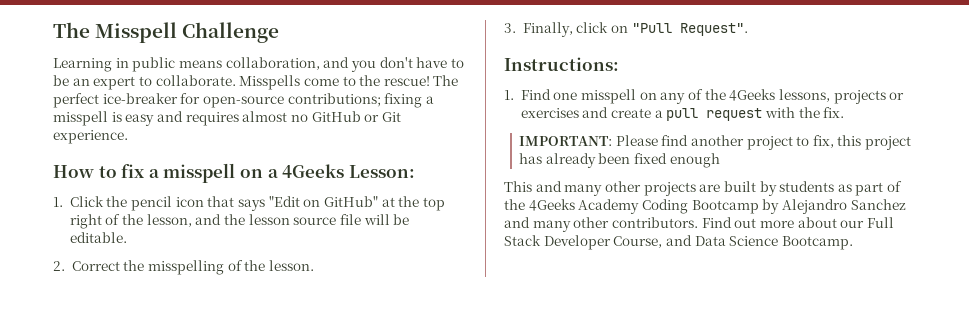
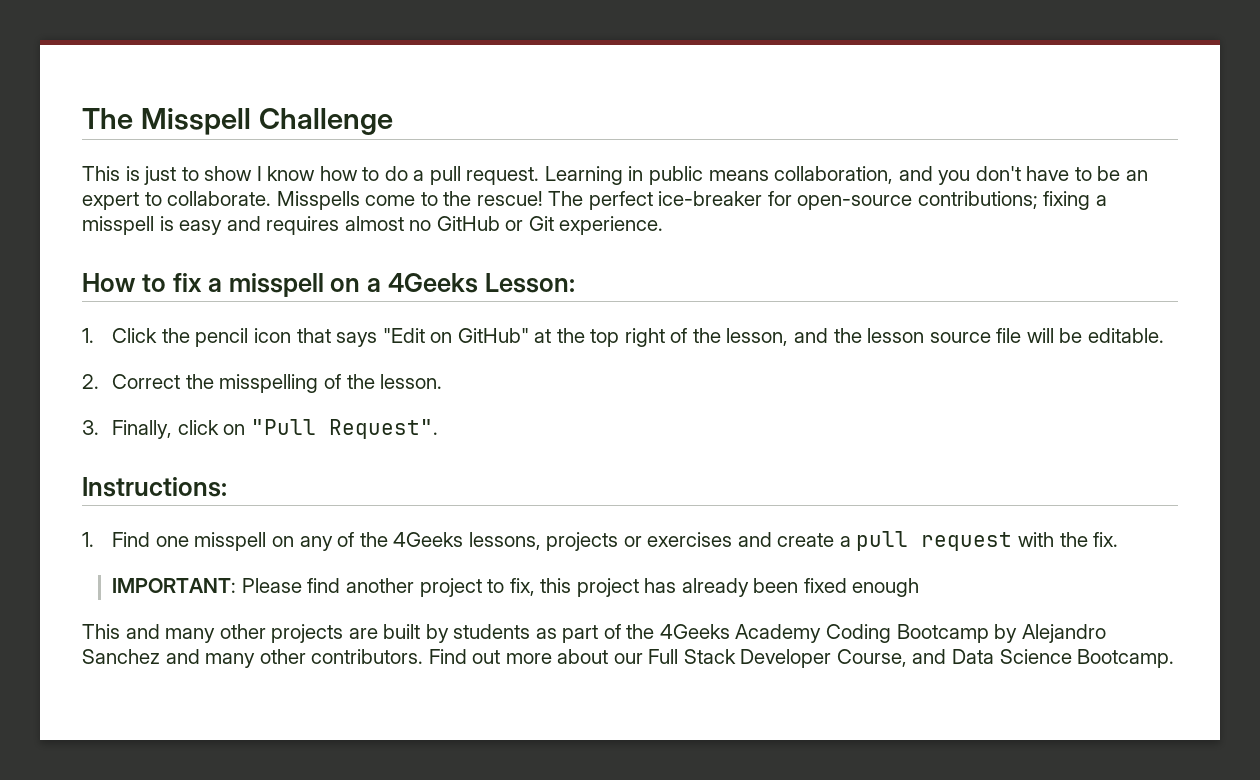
+ This is just to show I know how to do a pull request.

